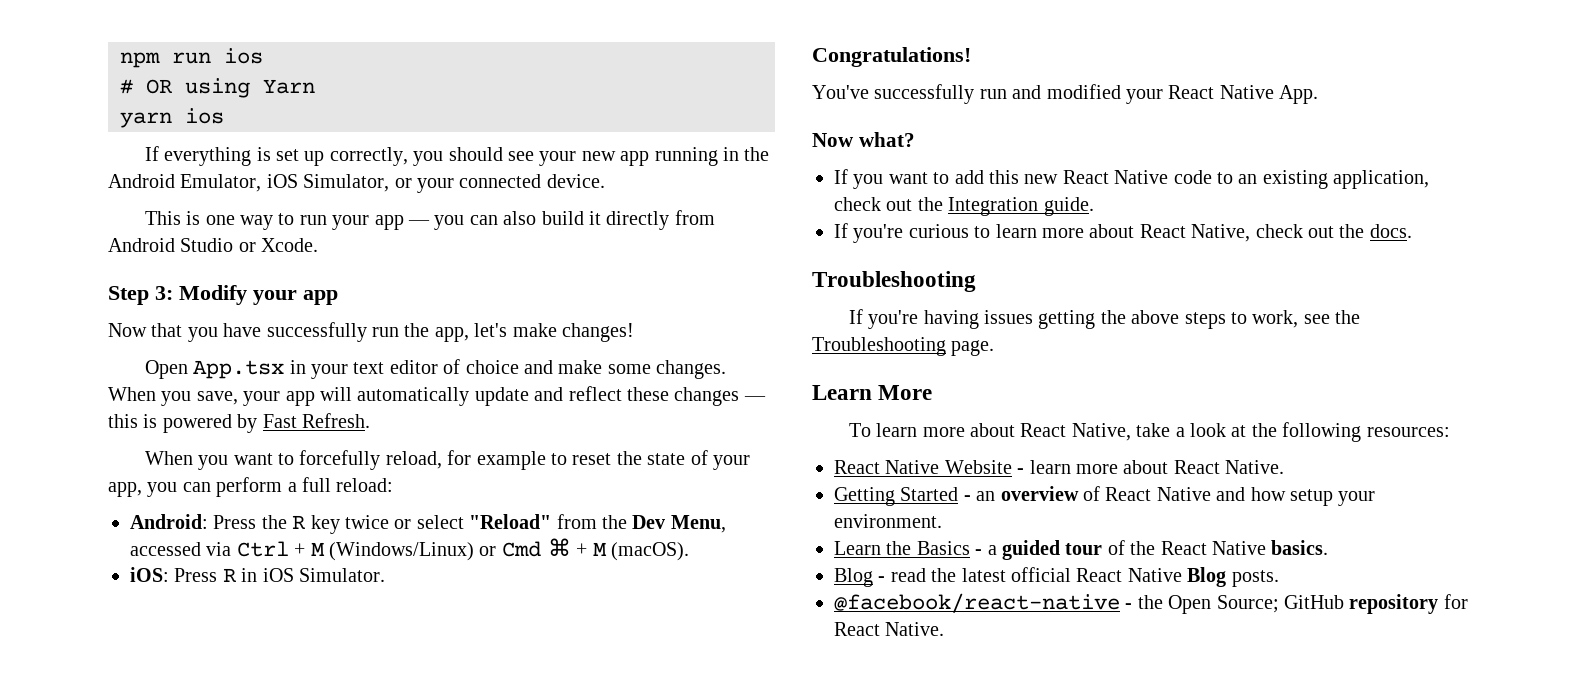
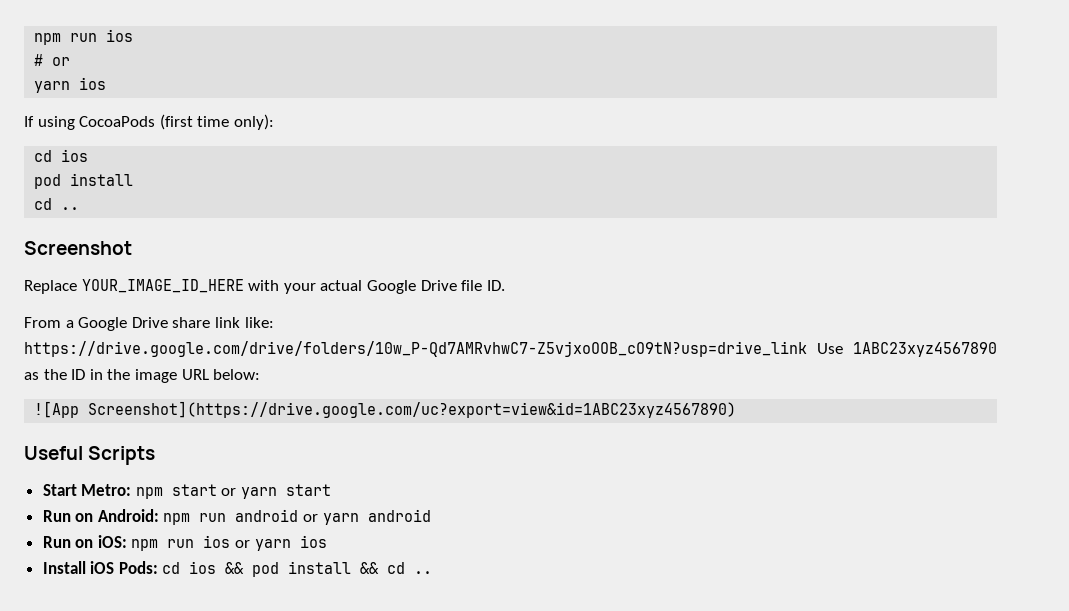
- # OR using Yarn
+ # or
- If everything is set up correctly, you should see your new app running in the Android Emulator, iOS Simulator, or your connected device.
- This is one way to run your app — you can also build it directly from Android Studio or Xcode.
- Step 3: Modify your app
- Now that you have successfully run the app, let's make changes!
- Open App.tsx in your text editor of choice and make some changes. When you save, your app will automatically update and reflect these changes — this is powered by Fast Refresh.
- When you want to forcefully reload, for example to reset the state of your app, you can perform a full reload:
- Android: Press the R key twice or select "Reload" from the Dev Menu, accessed via Ctrl + M (Windows/Linux) or Cmd ⌘ + M (macOS).
- iOS: Press R in iOS Simulator.
- Congratulations!
- You've successfully run and modified your React Native App.
- Now what?
- If you want to add this new React Native code to an existing application, check out the Integration guide.
- If you're curious to learn more about React Native, check out the docs.
- Troubleshooting
- If you're having issues getting the above steps to work, see the Troubleshooting page.
- Learn More
- To learn more about React Native, take a look at the following resources:
- React Native Website - learn more about React Native.
- Getting Started - an overview of React Native and how setup your environment.
- Learn the Basics - a guided tour of the React Native basics.
- Blog - read the latest official React Native Blog posts.
- @facebook/react-native - the Open Source; GitHub repository for React Native.
+ If using CocoaPods (first time only):
+ cd ios
+ pod install
+ cd ..
+ Screenshot
+ Replace YOUR_IMAGE_ID_HERE with your actual Google Drive file ID.
+ From a Google Drive share link like: https://drive.google.com/drive/folders/10w_P-Qd7AMRvhwC7-Z5vjxoOOB_cO9tN?usp=drive_link Use 1ABC23xyz4567890 as the ID in the image URL below:
+ ![App Screenshot](https://drive.google.com/uc?export=view&id=1ABC23xyz4567890)
+ Useful Scripts
+ Start Metro: npm start or yarn start
+ Run on Android: npm run android or yarn android
+ Run on iOS: npm run ios or yarn ios
+ Install iOS Pods: cd ios && pod install && cd ..

